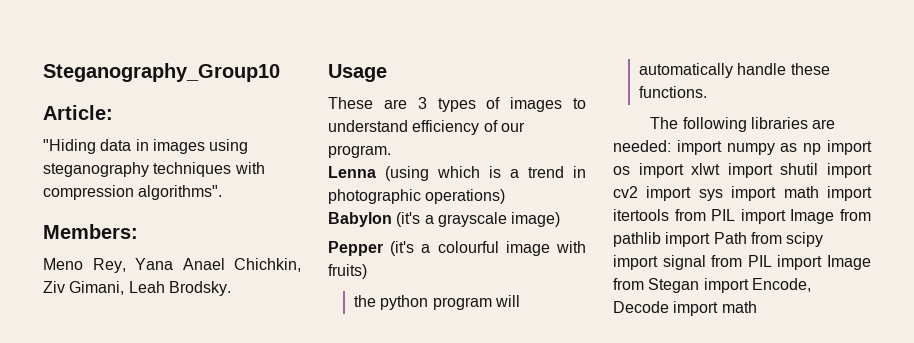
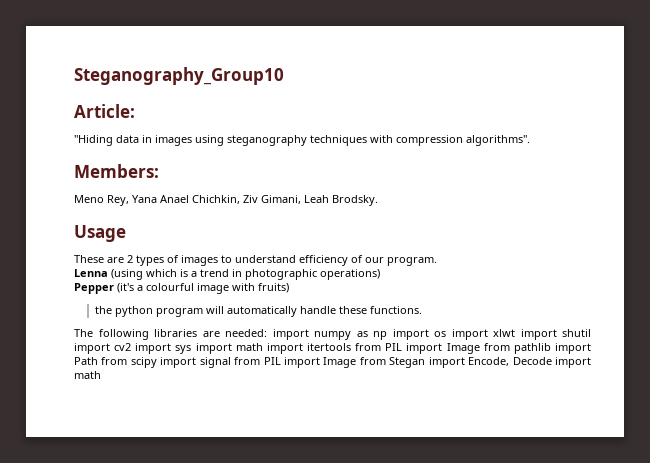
- These are 3 types of images to understand efficiency of our program.
+ These are 2 types of images to understand efficiency of our program.
- Babylon (it's a grayscale image)

